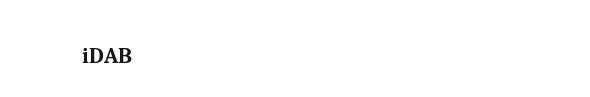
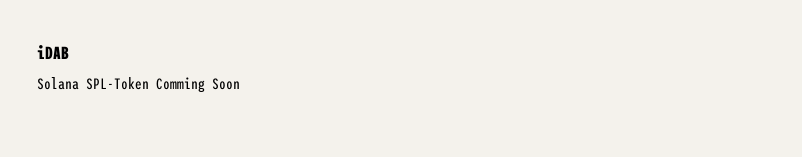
+ Solana SPL-Token Comming Soon

